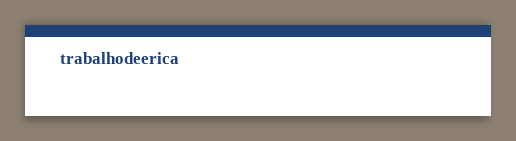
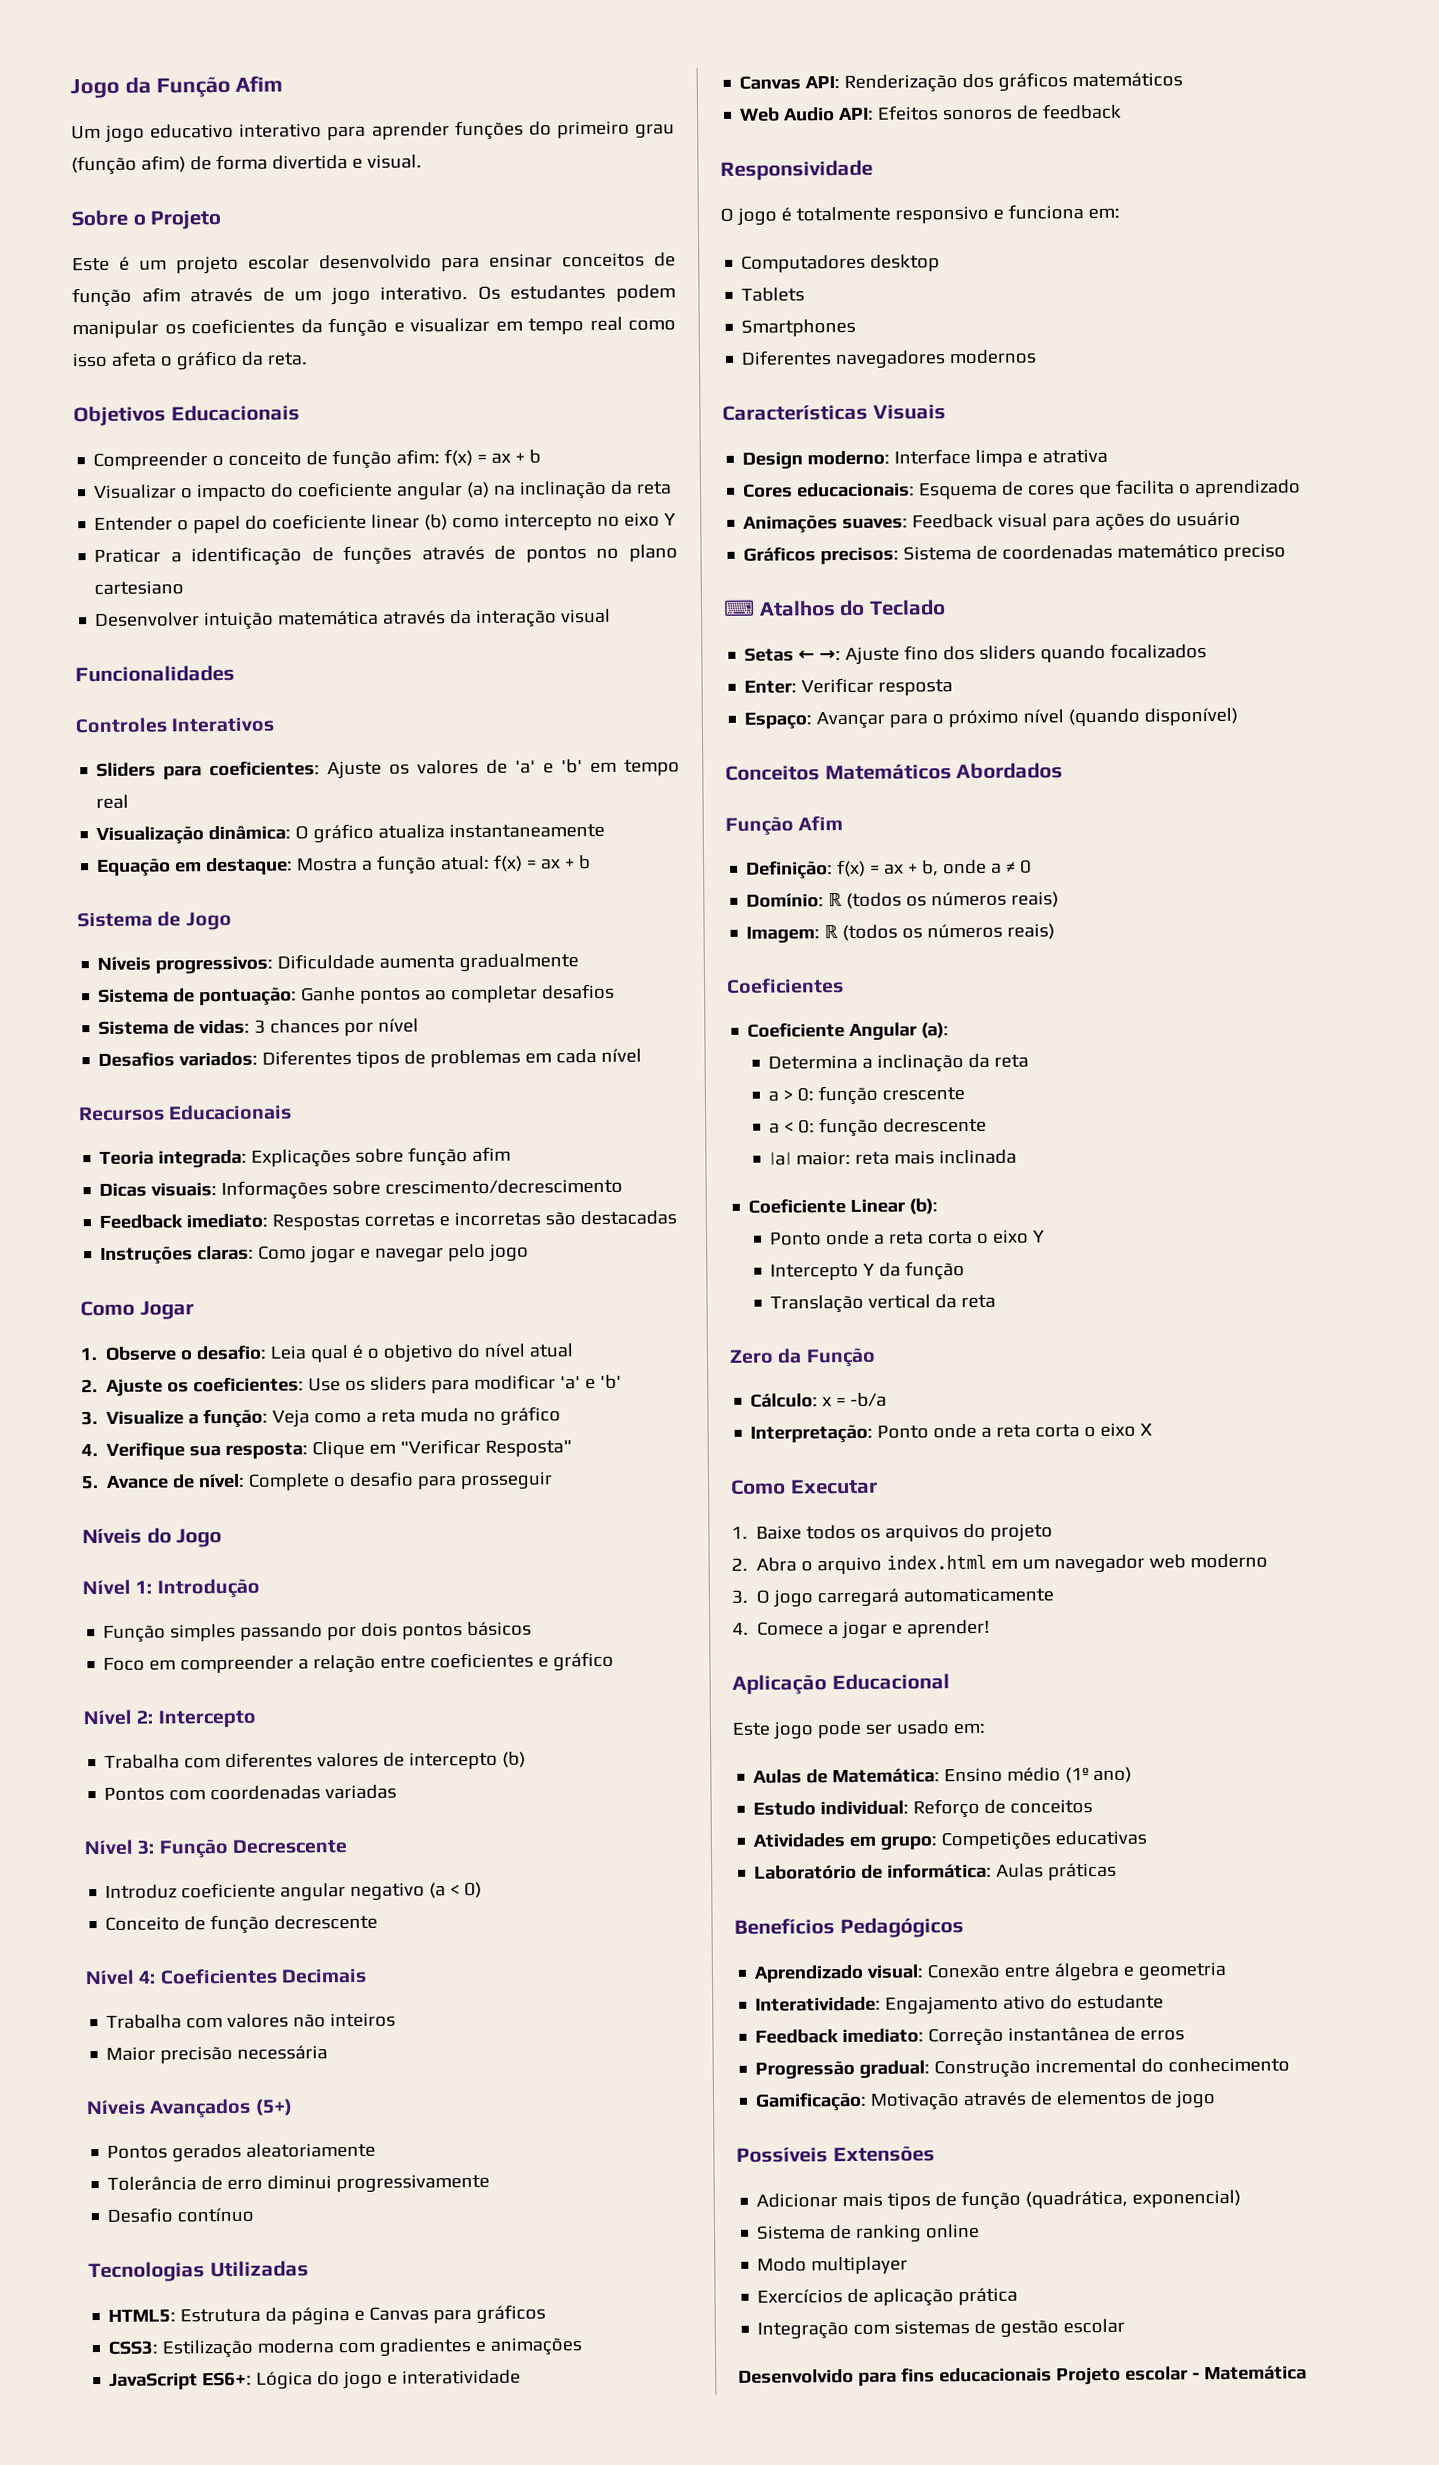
- trabalhodeerica
+ Jogo da Função Afim
+ Um jogo educativo interativo para aprender funções do primeiro grau (função afim) de forma divertida e visual.
+ Sobre o Projeto
+ Este é um projeto escolar desenvolvido para ensinar conceitos de função afim através de um jogo interativo. Os estudantes podem manipular os coeficientes da função e visualizar em tempo real como isso afeta o gráfico da reta.
+ Objetivos Educacionais
+ Compreender o conceito de função afim: f(x) = ax + b
+ Visualizar o impacto do coeficiente angular (a) na inclinação da reta
+ Entender o papel do coeficiente linear (b) como intercepto no eixo Y
+ Praticar a identificação de funções através de pontos no plano cartesiano
+ Desenvolver intuição matemática através da interação visual
+ Funcionalidades
+ Controles Interativos
+ Sliders para coeficientes: Ajuste os valores de 'a' e 'b' em tempo real
+ Visualização dinâmica: O gráfico atualiza instantaneamente
+ Equação em destaque: Mostra a função atual: f(x) = ax + b
+ Sistema de Jogo
+ Níveis progressivos: Dificuldade aumenta gradualmente
+ Sistema de pontuação: Ganhe pontos ao completar desafios
+ Sistema de vidas: 3 chances por nível
+ Desafios variados: Diferentes tipos de problemas em cada nível
+ Recursos Educacionais
+ Teoria integrada: Explicações sobre função afim
+ Dicas visuais: Informações sobre crescimento/decrescimento
+ Feedback imediato: Respostas corretas e incorretas são destacadas
+ Instruções claras: Como jogar e navegar pelo jogo
+ Como Jogar
+ 1. Observe o desafio: Leia qual é o objetivo do nível atual
+ 2. Ajuste os coeficientes: Use os sliders para modificar 'a' e 'b'
+ 3. Visualize a função: Veja como a reta muda no gráfico
+ 4. Verifique sua resposta: Clique em "Verificar Resposta"
+ 5. Avance de nível: Complete o desafio para prosseguir
+ Níveis do Jogo
+ Nível 1: Introdução
+ Função simples passando por dois pontos básicos
+ Foco em compreender a relação entre coeficientes e gráfico
+ Nível 2: Intercepto
+ Trabalha com diferentes valores de intercepto (b)
+ Pontos com coordenadas variadas
+ Nível 3: Função Decrescente
+ Introduz coeficiente angular negativo (a < 0)
+ Conceito de função decrescente
+ Nível 4: Coeficientes Decimais
+ Trabalha com valores não inteiros
+ Maior precisão necessária
+ Níveis Avançados (5+)
+ Pontos gerados aleatoriamente
+ Tolerância de erro diminui progressivamente
+ Desafio contínuo
+ Tecnologias Utilizadas
+ HTML5: Estrutura da página e Canvas para gráficos
+ CSS3: Estilização moderna com gradientes e animações
+ JavaScript ES6+: Lógica do jogo e interatividade
+ Canvas API: Renderização dos gráficos matemáticos
+ Web Audio API: Efeitos sonoros de feedback
+ Responsividade
+ O jogo é totalmente responsivo e funciona em:
+ Computadores desktop
+ Tablets
+ Smartphones
+ Diferentes navegadores modernos
+ Características Visuais
+ Design moderno: Interface limpa e atrativa
+ Cores educacionais: Esquema de cores que facilita o aprendizado
+ Animações suaves: Feedback visual para ações do usuário
+ Gráficos precisos: Sistema de coordenadas matemático preciso
+ ⌨ Atalhos do Teclado
+ Setas ← →: Ajuste fino dos sliders quando focalizados
+ Enter: Verificar resposta
+ Espaço: Avançar para o próximo nível (quando disponível)
+ Conceitos Matemáticos Abordados
+ Função Afim
+ Definição: f(x) = ax + b, onde a ≠ 0
+ Domínio: ℝ (todos os números reais)
+ Imagem: ℝ (todos os números reais)
+ Coeficientes
+ Coeficiente Angular (a):
+ Determina a inclinação da reta
+ a > 0: função crescente
+ a < 0: função decrescente
+ |a| maior: reta mais inclinada
+ Coeficiente Linear (b):
+ Ponto onde a reta corta o eixo Y
+ Intercepto Y da função
+ Translação vertical da reta
+ Zero da Função
+ Cálculo: x = -b/a
+ Interpretação: Ponto onde a reta corta o eixo X
+ Como Executar
+ 1. Baixe todos os arquivos do projeto
+ 2. Abra o arquivo index.html em um navegador web moderno
+ 3. O jogo carregará automaticamente
+ 4. Comece a jogar e aprender!
+ Aplicação Educacional
+ Este jogo pode ser usado em:
+ Aulas de Matemática: Ensino médio (1º ano)
+ Estudo individual: Reforço de conceitos
+ Atividades em grupo: Competições educativas
+ Laboratório de informática: Aulas práticas
+ Benefícios Pedagógicos
+ Aprendizado visual: Conexão entre álgebra e geometria
+ Interatividade: Engajamento ativo do estudante
+ Feedback imediato: Correção instantânea de erros
+ Progressão gradual: Construção incremental do conhecimento
+ Gamificação: Motivação através de elementos de jogo
+ Possíveis Extensões
+ Adicionar mais tipos de função (quadrática, exponencial)
+ Sistema de ranking online
+ Modo multiplayer
+ Exercícios de aplicação prática
+ Integração com sistemas de gestão escolar
+ Desenvolvido para fins educacionais Projeto escolar - Matemática

